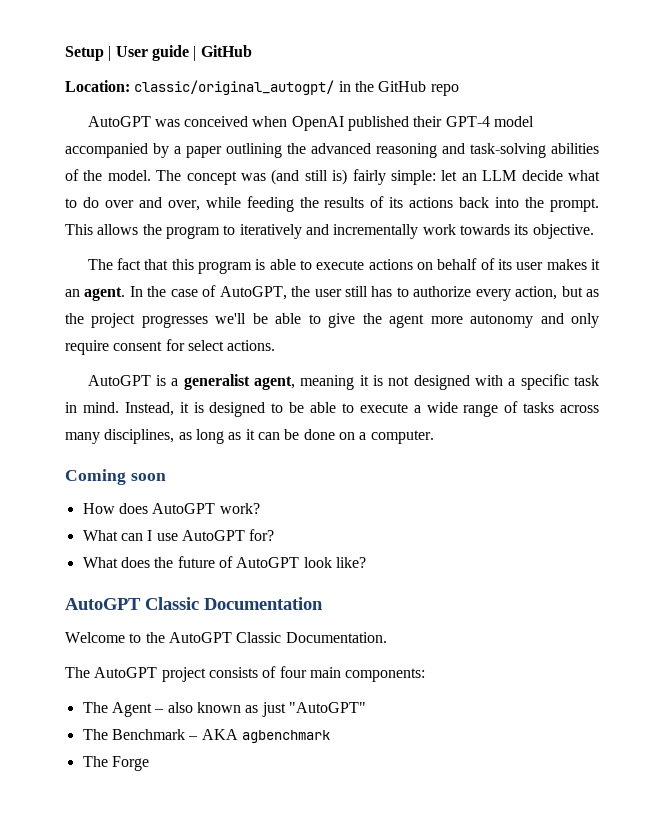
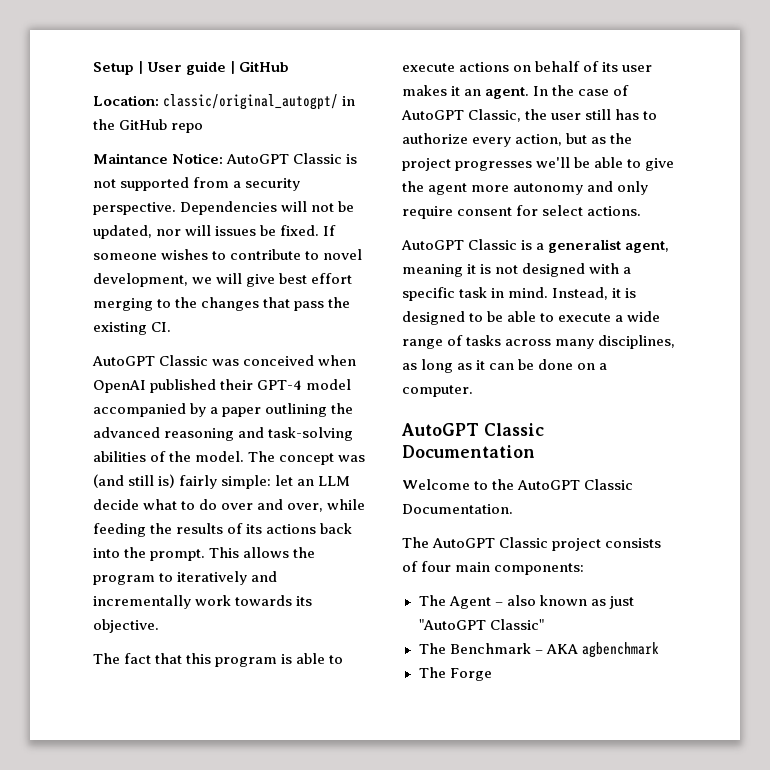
- AutoGPT was conceived when OpenAI published their GPT-4 model accompanied by a paper outlining the advanced reasoning and task-solving abilities of the model.
+ Maintance Notice: AutoGPT Classic is not supported from a security perspective. Dependencies will not be updated, nor will issues be fixed. If someone wishes to contribute to novel development, we will give best effort merging to the changes that pass the existing CI.
+ AutoGPT Classic was conceived when OpenAI published their GPT-4 model accompanied by a paper outlining the advanced reasoning and task-solving abilities of the model.
- In the case of AutoGPT, the user still has to authorize every action, but as the project progresses we'll be able to give the agent more autonomy and only require consent for select actions.
+ In the case of AutoGPT Classic, the user still has to authorize every action, but as the project progresses we'll be able to give the agent more autonomy and only require consent for select actions.
- AutoGPT is a generalist agent, meaning it is not designed with a specific task in mind.
+ AutoGPT Classic is a generalist agent, meaning it is not designed with a specific task in mind.
- Coming soon
- How does AutoGPT work?
- What can I use AutoGPT for?
- What does the future of AutoGPT look like?
- The AutoGPT project consists of four main components:
+ The AutoGPT Classic project consists of four main components:
- The Agent – also known as just "AutoGPT"
+ The Agent – also known as just "AutoGPT Classic"

